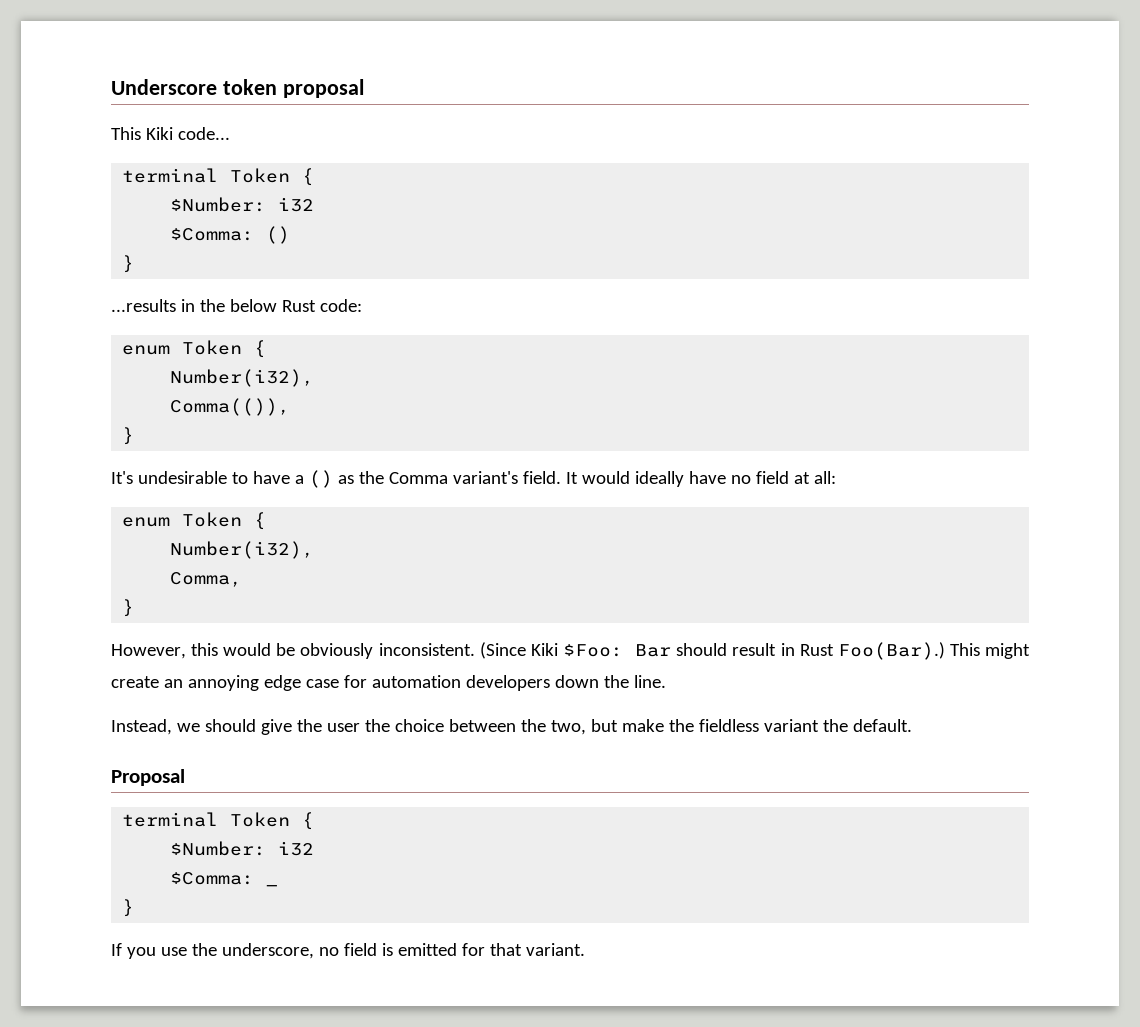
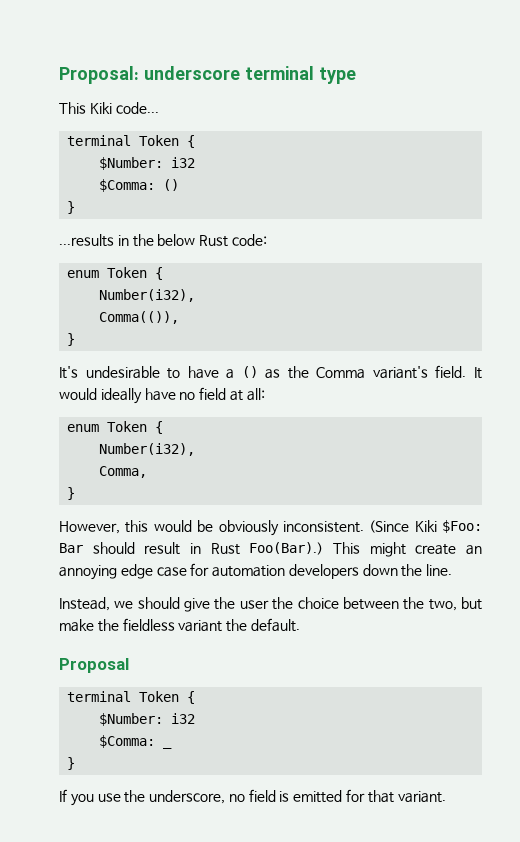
- Underscore token proposal
+ Proposal: underscore terminal type

